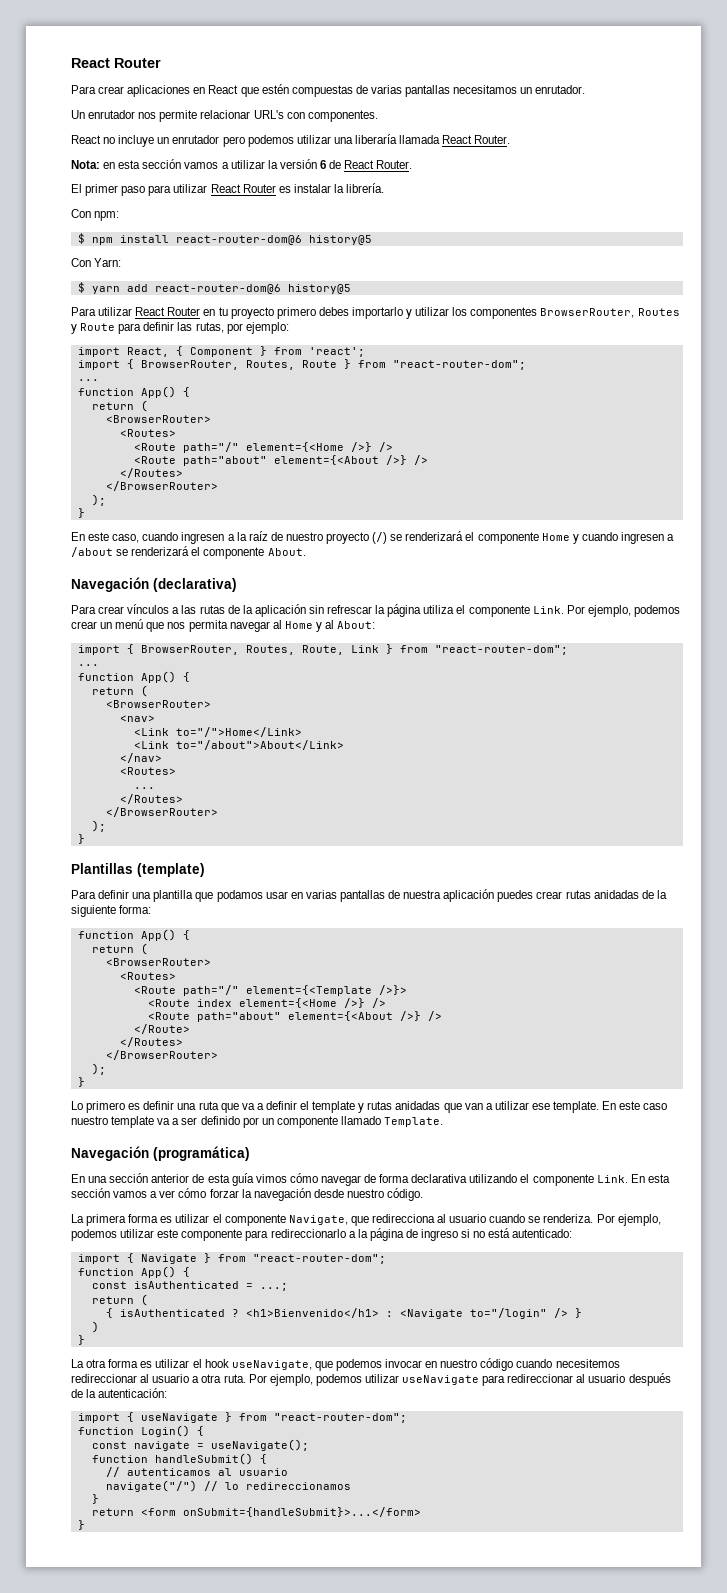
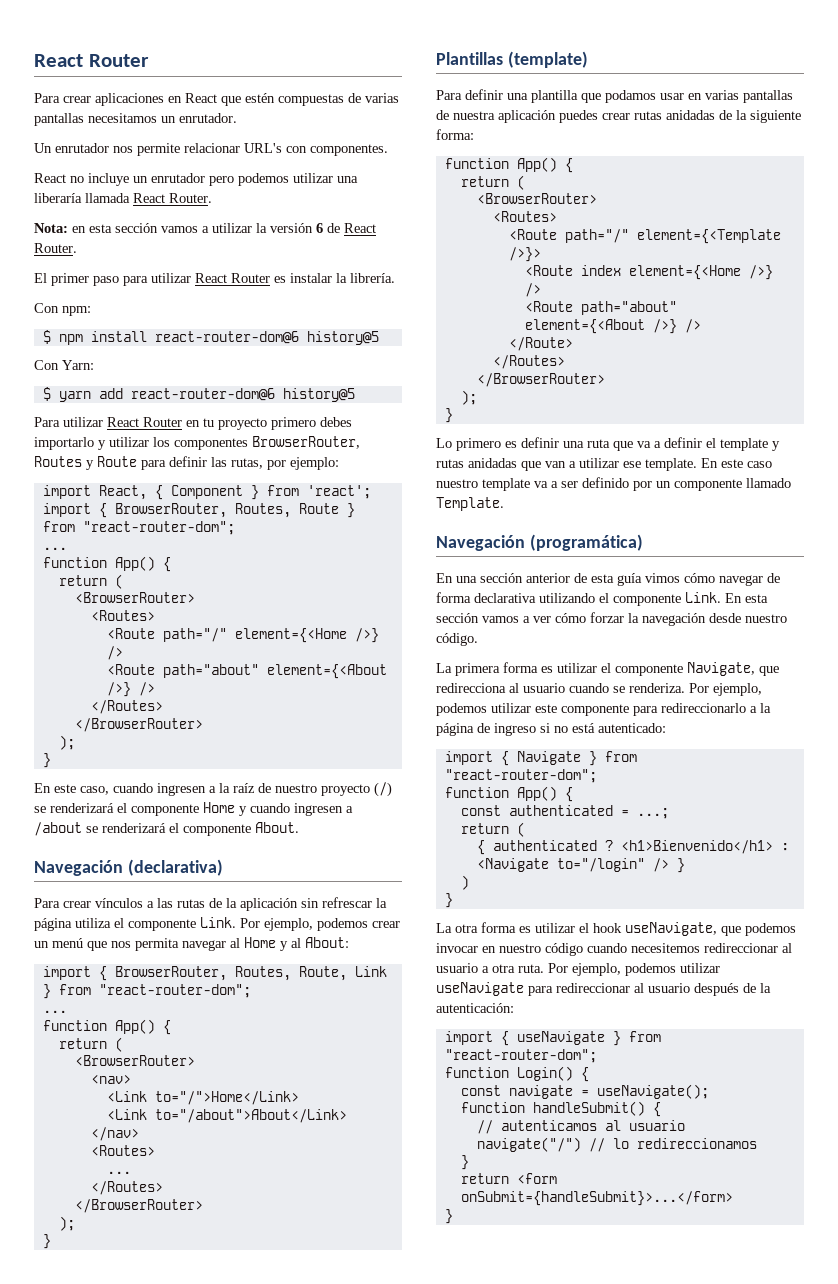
- const isAuthenticated = ...;
+ const authenticated = ...;
- { isAuthenticated ?
+ { authenticated ?

